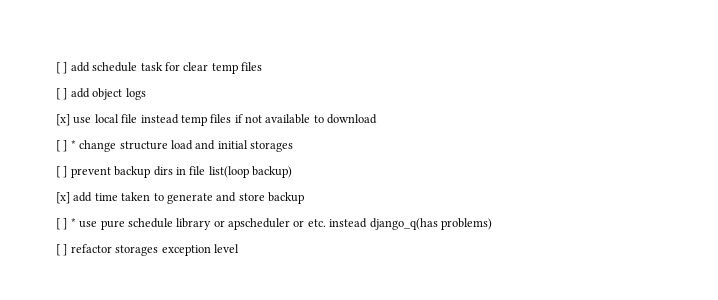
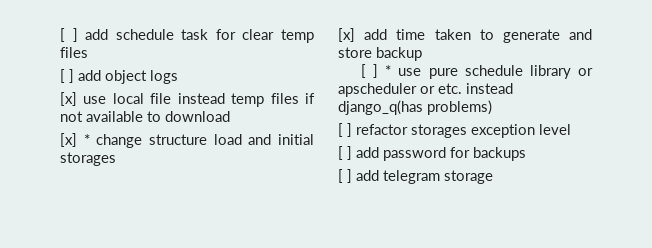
- [ ] * change structure load and initial storages
+ [x] * change structure load and initial storages
- [ ] prevent backup dirs in file list(loop backup)
+ [ ] add password for backups
+ [ ] add telegram storage

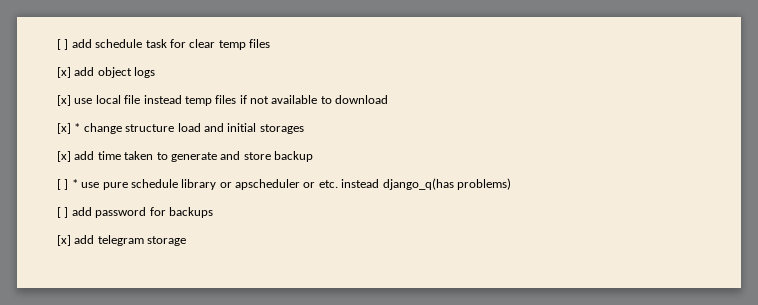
- [ ] add object logs
+ [x] add object logs
- [ ] refactor storages exception level
- [ ] add telegram storage
+ [x] add telegram storage

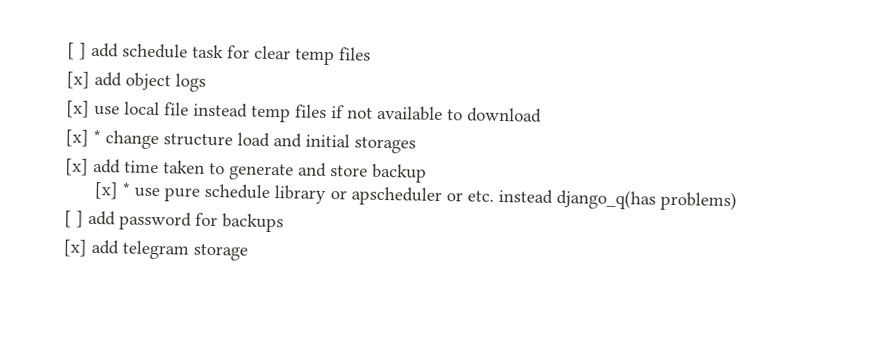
- [ ] * use pure schedule library or apscheduler or etc. instead django_q(has problems)
+ [x] * use pure schedule library or apscheduler or etc. instead django_q(has problems)

